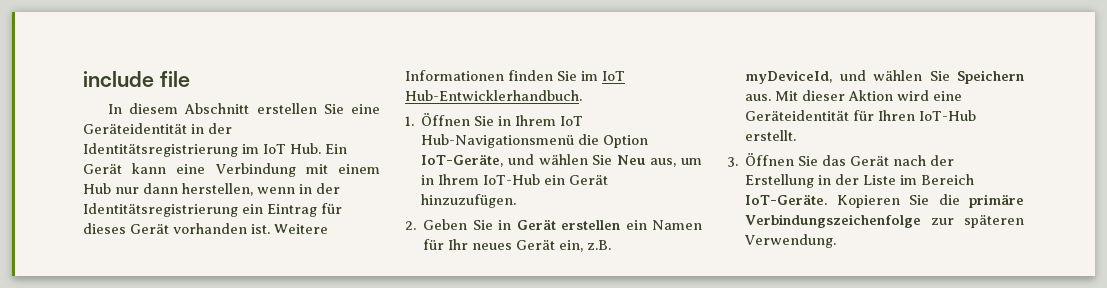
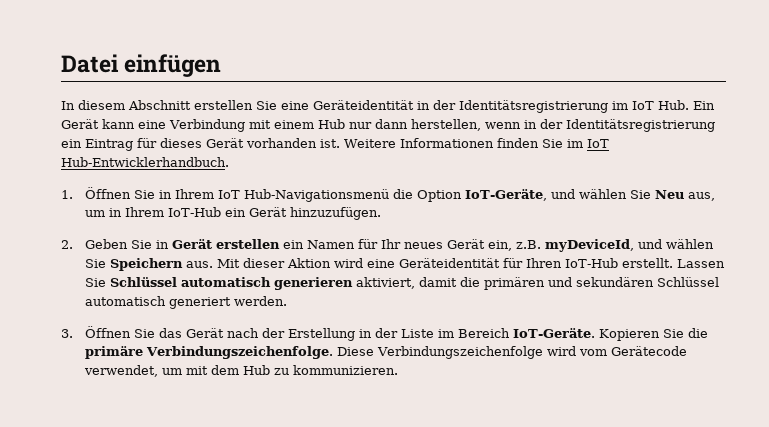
- include file
+ Datei einfügen
+ Lassen Sie Schlüssel automatisch generieren aktiviert, damit die primären und sekundären Schlüssel automatisch generiert werden.
- Kopieren Sie die primäre Verbindungszeichenfolge zur späteren Verwendung.
+ Kopieren Sie die primäre Verbindungszeichenfolge. Diese Verbindungszeichenfolge wird vom Gerätecode verwendet, um mit dem Hub zu kommunizieren.

